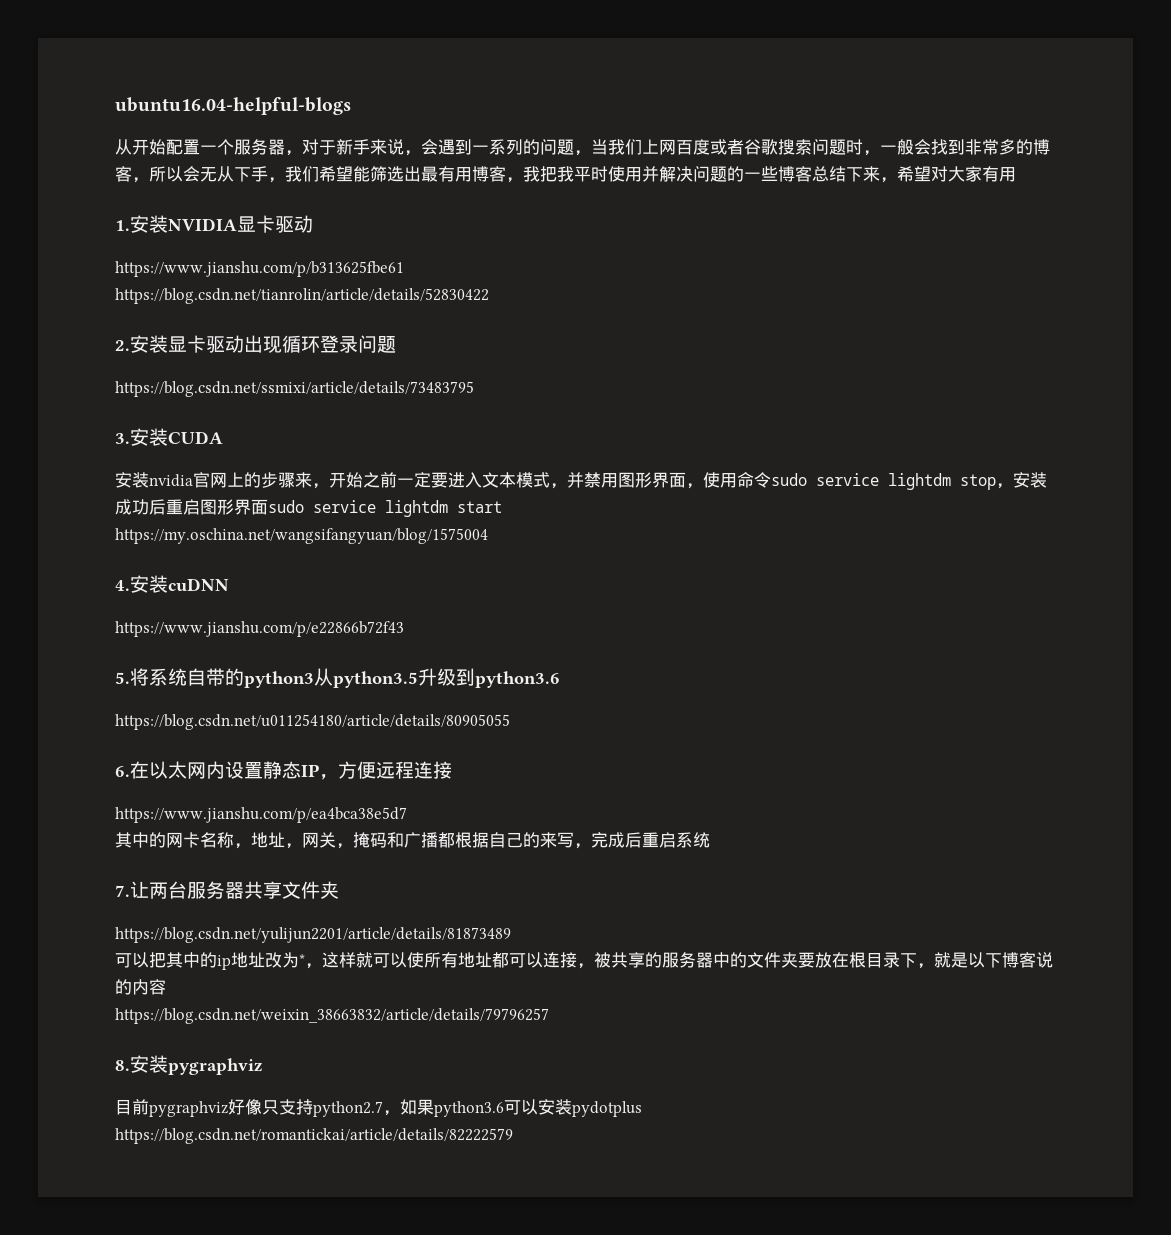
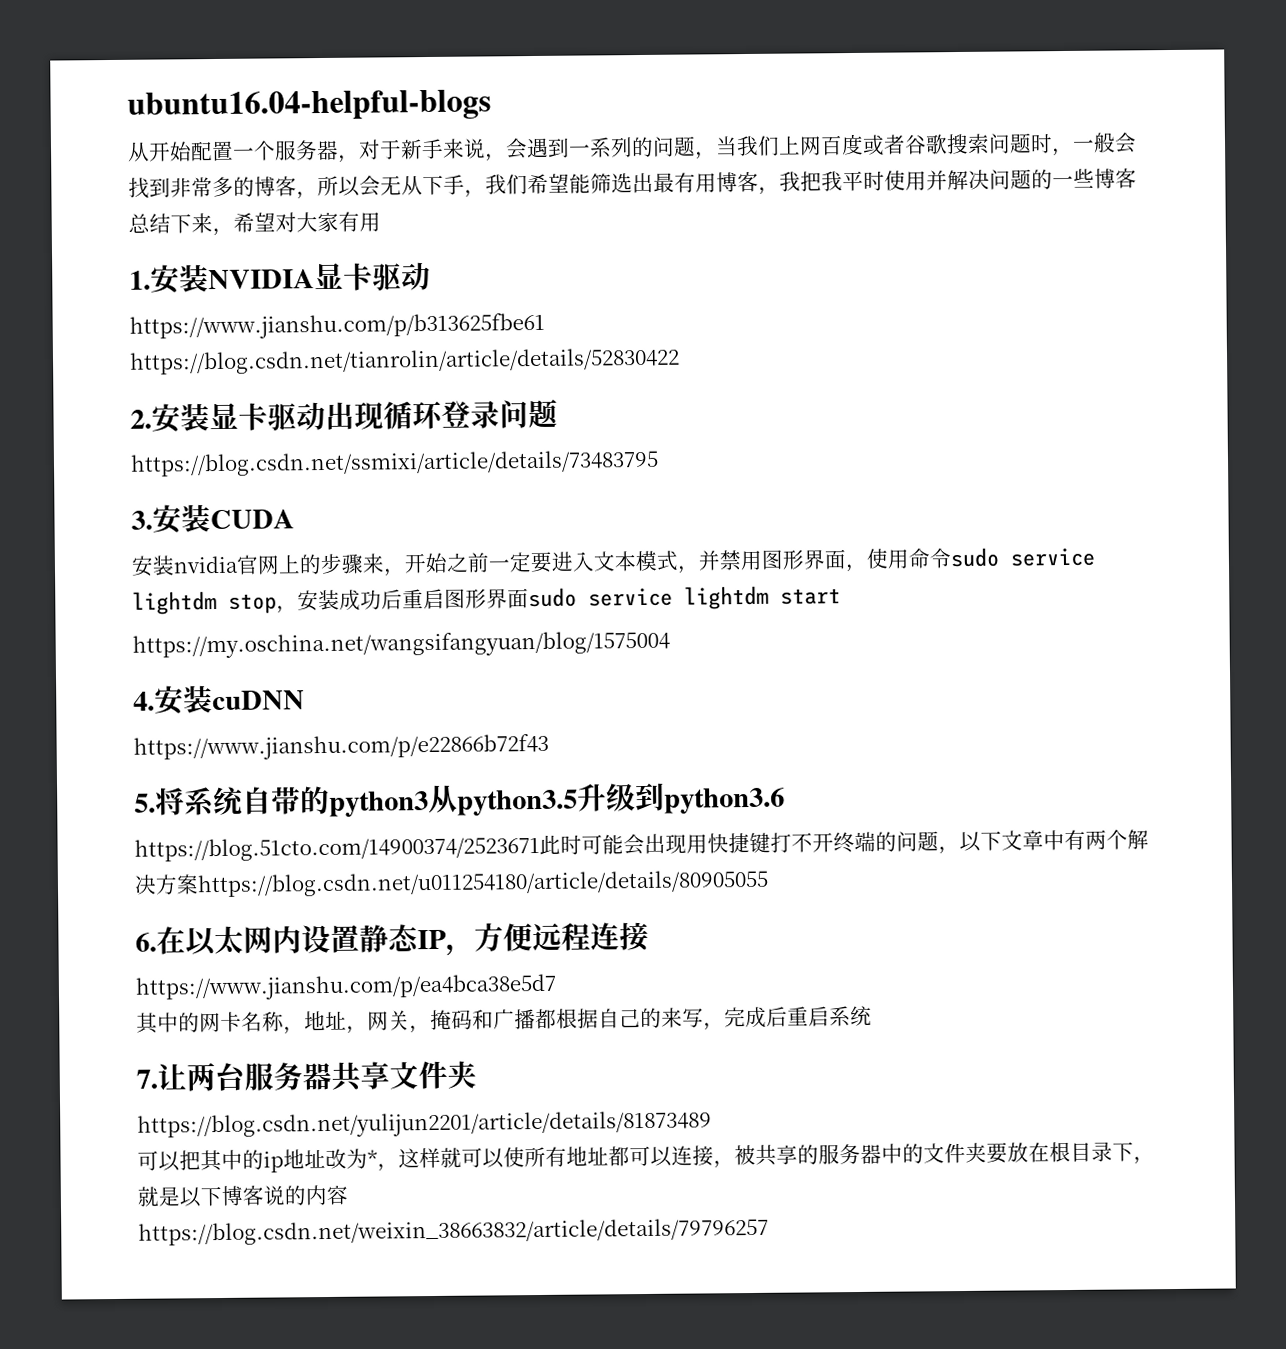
- https://blog.csdn.net/u011254180/article/details/80905055
+ https://blog.51cto.com/14900374/2523671此时可能会出现用快捷键打不开终端的问题，以下文章中有两个解决方案https://blog.csdn.net/u011254180/article/details/80905055
- 8.安装pygraphviz
- 目前pygraphviz好像只支持python2.7，如果python3.6可以安装pydotplus
- https://blog.csdn.net/romantickai/article/details/82222579

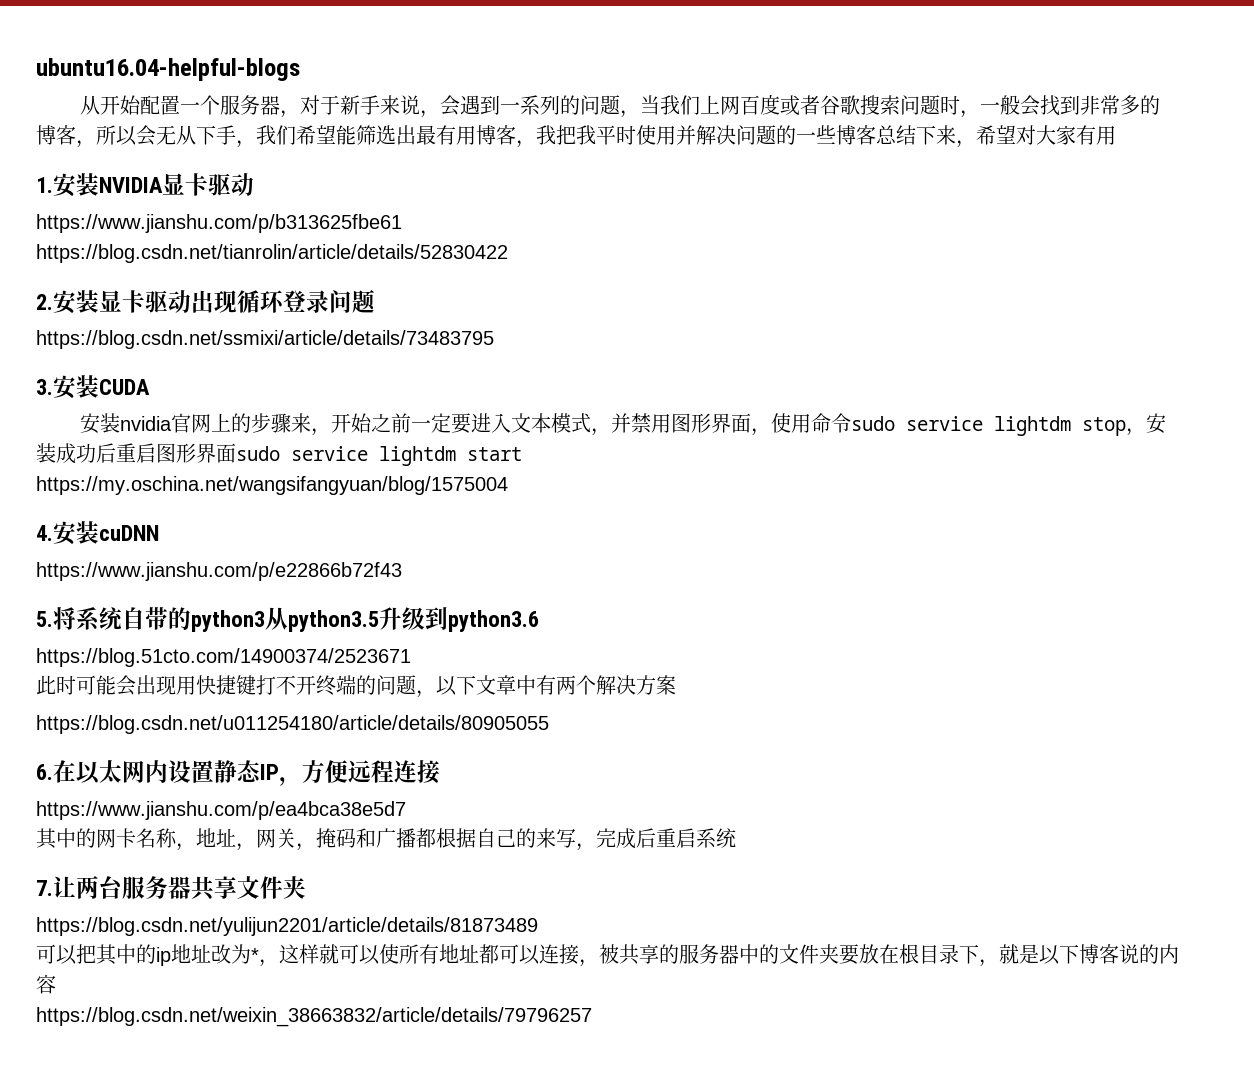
- https://blog.51cto.com/14900374/2523671此时可能会出现用快捷键打不开终端的问题，以下文章中有两个解决方案https://blog.csdn.net/u011254180/article/details/80905055
+ https://blog.51cto.com/14900374/2523671
+ 此时可能会出现用快捷键打不开终端的问题，以下文章中有两个解决方案
+ https://blog.csdn.net/u011254180/article/details/80905055

